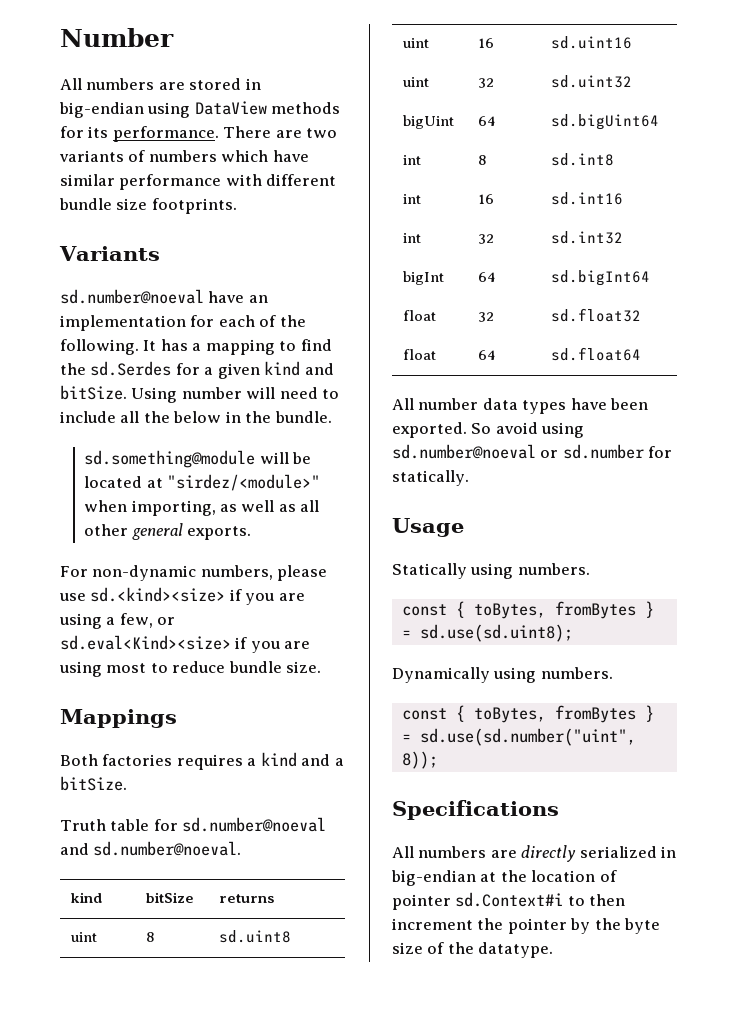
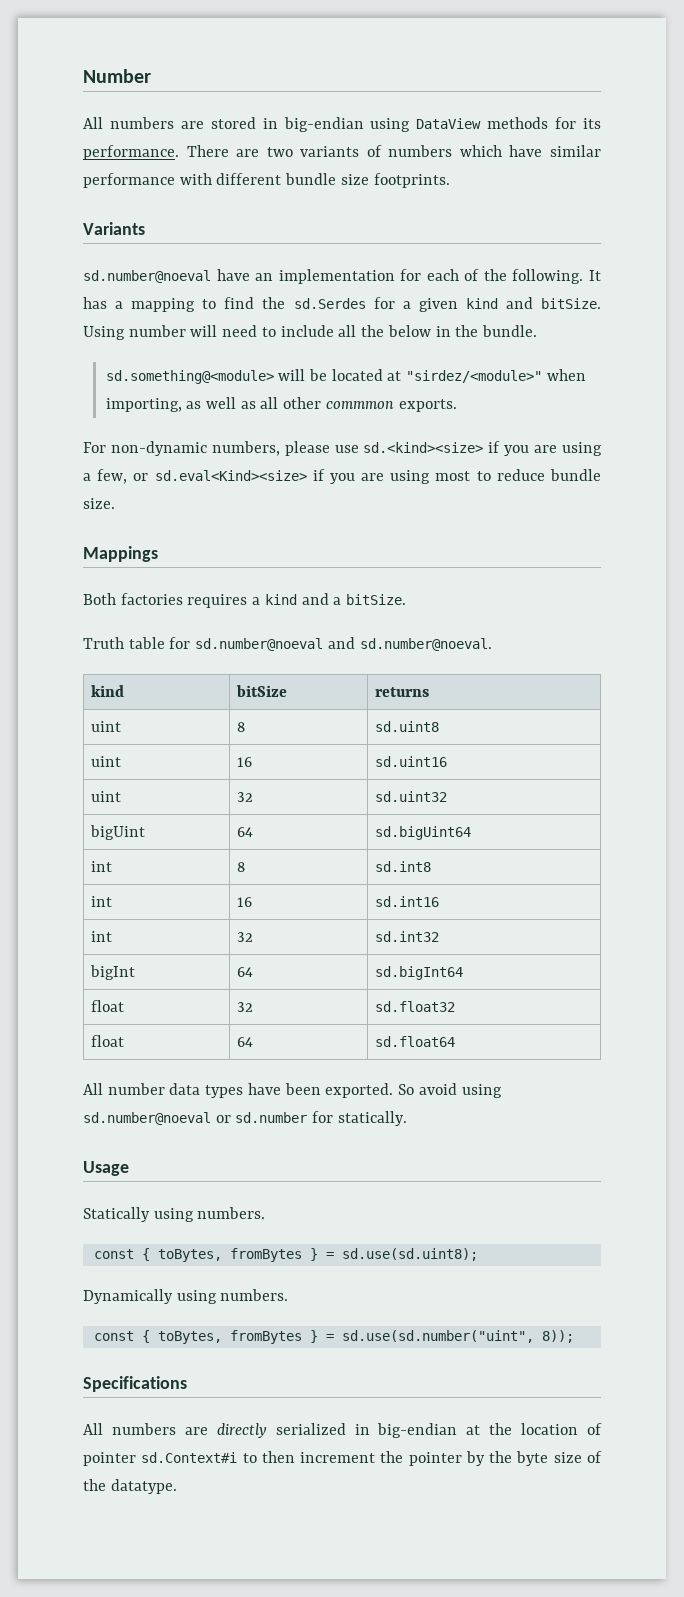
- sd.something@module will be located at "sirdez/<module>" when importing, as well as all other general exports.
+ sd.something@<module> will be located at "sirdez/<module>" when importing, as well as all other commmon exports.

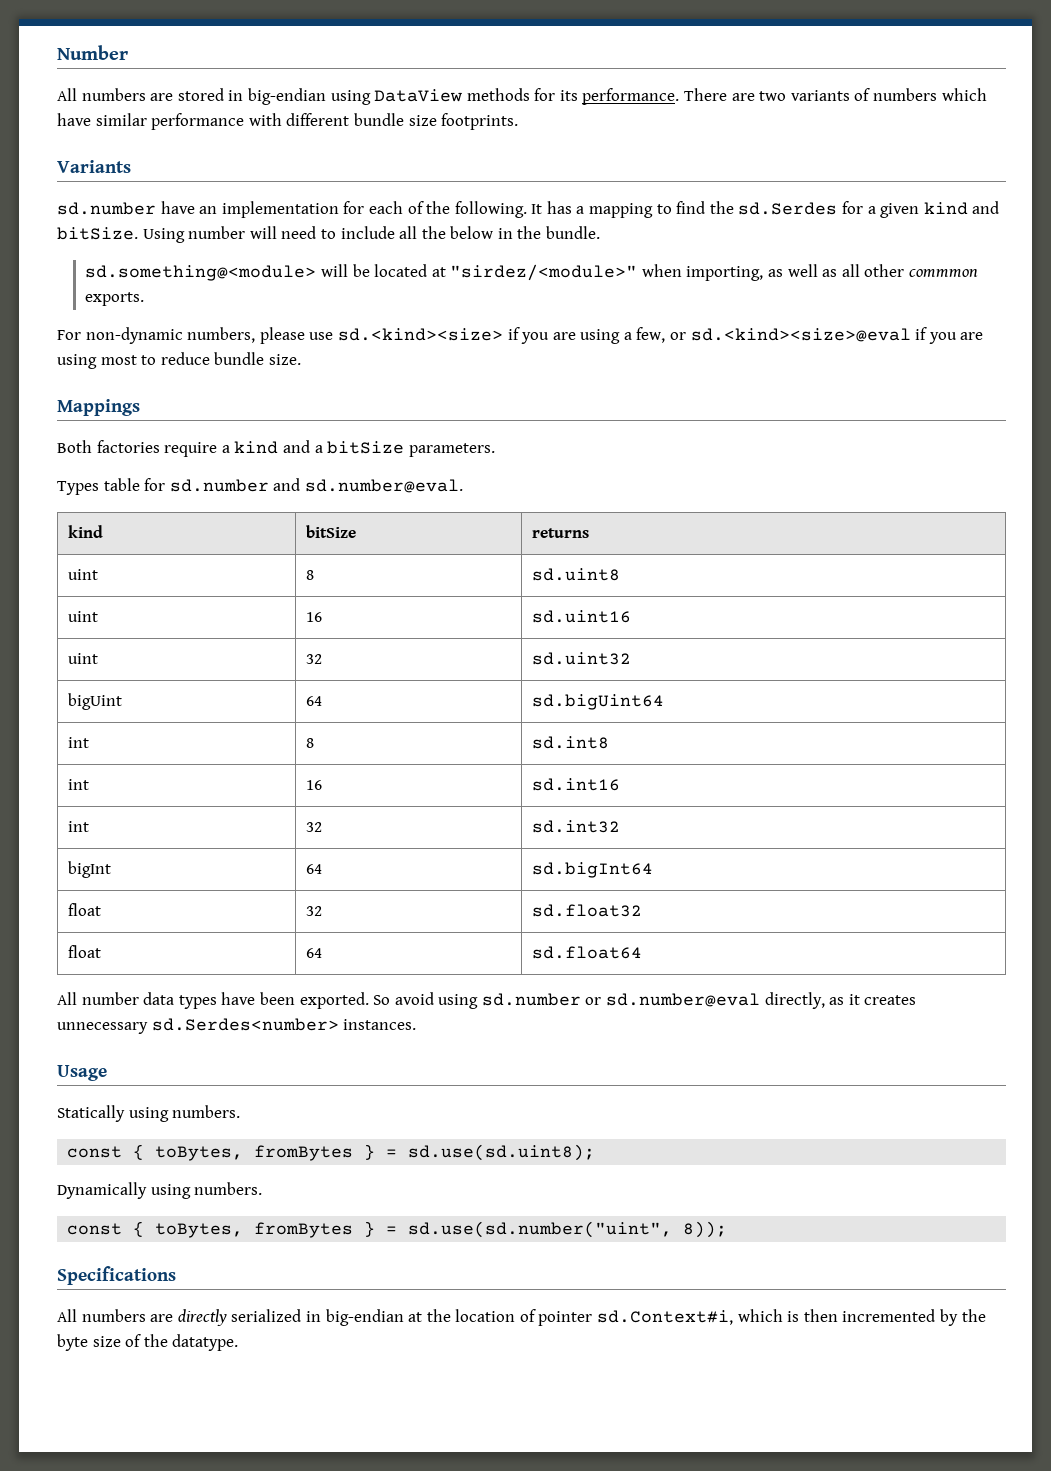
- sd.number@noeval have an implementation for each of the following.
+ sd.number have an implementation for each of the following.
- For non-dynamic numbers, please use sd.<kind><size> if you are using a few, or sd.eval<Kind><size> if you are using most to reduce bundle size.
+ For non-dynamic numbers, please use sd.<kind><size> if you are using a few, or sd.<kind><size>@eval if you are using most to reduce bundle size.
- Both factories requires a kind and a bitSize.
- Truth table for sd.number@noeval and sd.number@noeval.
+ Both factories require a kind and a bitSize parameters.
+ Types table for sd.number and sd.number@eval.
- So avoid using sd.number@noeval or sd.number for statically.
+ So avoid using sd.number or sd.number@eval directly, as it creates unnecessary sd.Serdes<number> instances.
- All numbers are directly serialized in big-endian at the location of pointer sd.Context#i to then increment the pointer by the byte size of the datatype.
+ All numbers are directly serialized in big-endian at the location of pointer sd.Context#i, which is then incremented by the byte size of the datatype.

